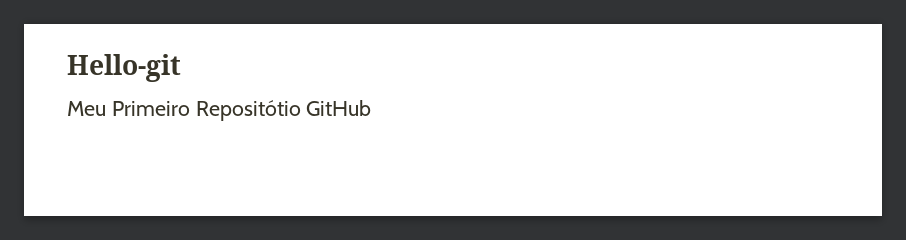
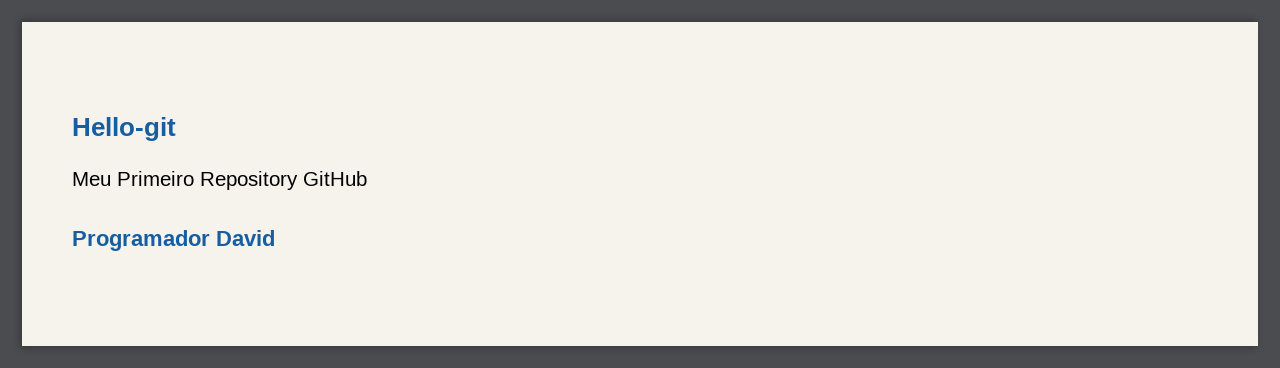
- Meu Primeiro Repositótio GitHub
+ Meu Primeiro Repository GitHub
+ Programador David

